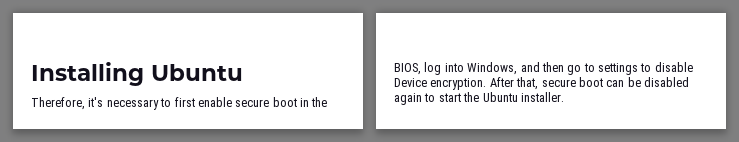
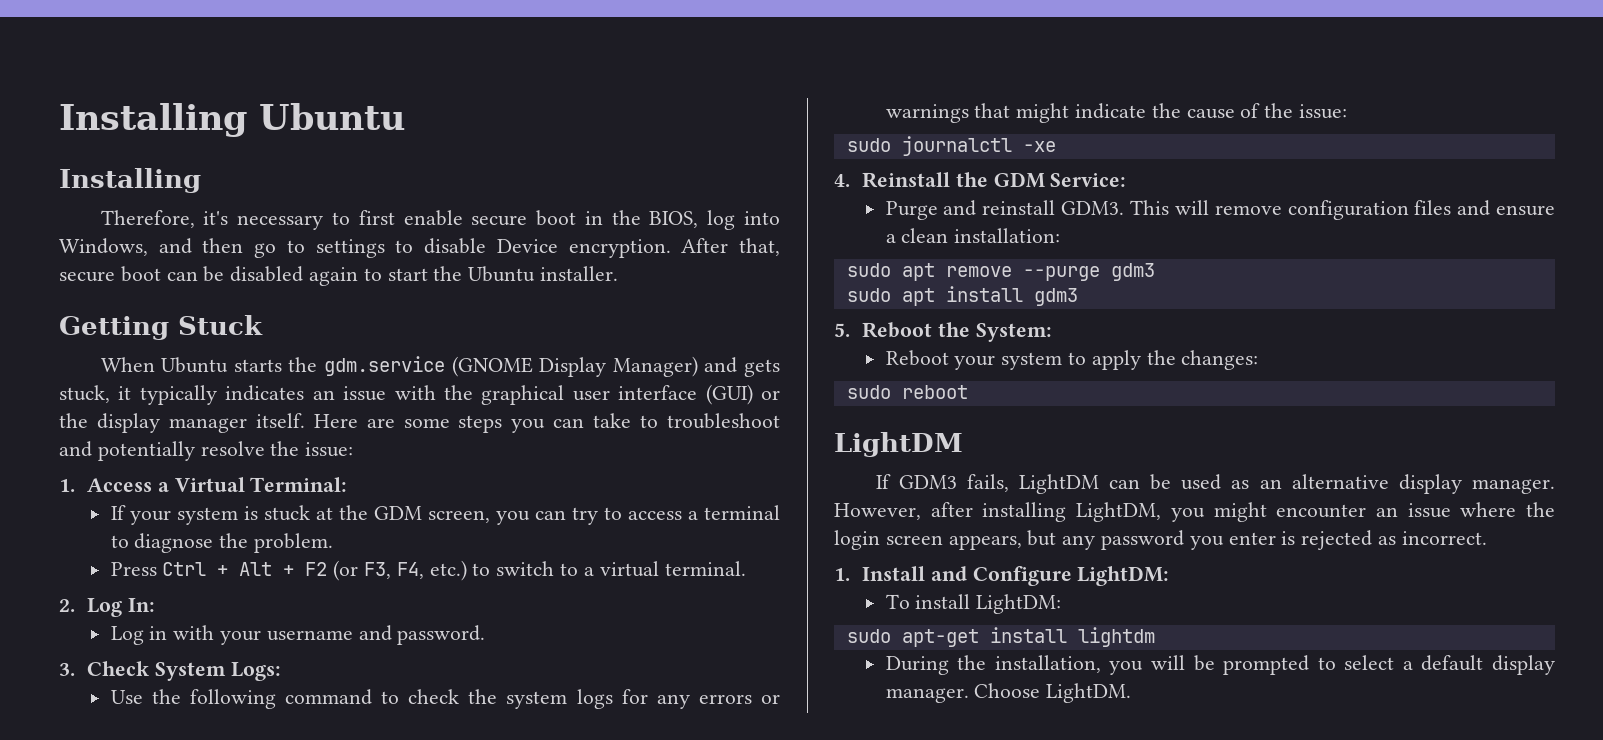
  Installing Ubuntu
+ Installing
+ Getting Stuck
+ When Ubuntu starts the gdm.service (GNOME Display Manager) and gets stuck, it typically indicates an issue with the graphical user interface (GUI) or the display manager itself. Here are some steps you can take to troubleshoot and potentially resolve the issue:
+ 1. Access a Virtual Terminal:
+ If your system is stuck at the GDM screen, you can try to access a terminal to diagnose the problem.
+ Press Ctrl + Alt + F2 (or F3, F4, etc.) to switch to a virtual terminal.
+ 2. Log In:
+ Log in with your username and password.
+ 3. Check System Logs:
+ Use the following command to check the system logs for any errors or warnings that might indicate the cause of the issue:
+ sudo journalctl -xe
+ 4. Reinstall the GDM Service:
+ Purge and reinstall GDM3. This will remove configuration files and ensure a clean installation:
+ sudo apt remove --purge gdm3
+ sudo apt install gdm3
+ 5. Reboot the System:
+ Reboot your system to apply the changes:
+ sudo reboot
+ LightDM
+ If GDM3 fails, LightDM can be used as an alternative display manager. However, after installing LightDM, you might encounter an issue where the login screen appears, but any password you enter is rejected as incorrect.
+ 1. Install and Configure LightDM:
+ To install LightDM:
+ sudo apt-get install lightdm
+ During the installation, you will be prompted to select a default display manager. Choose LightDM.

